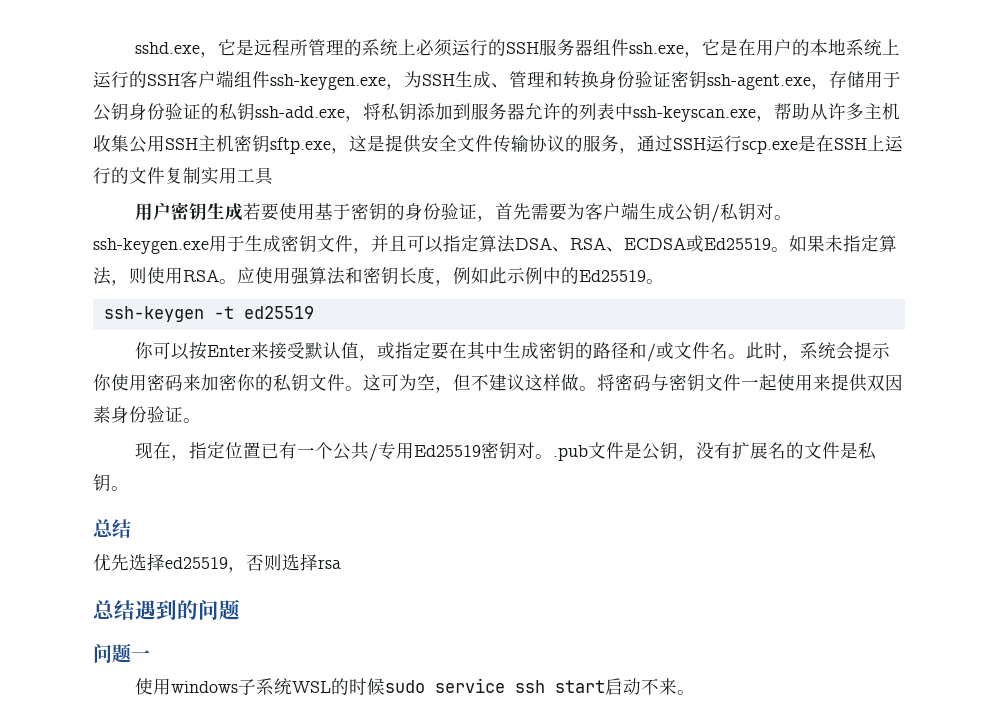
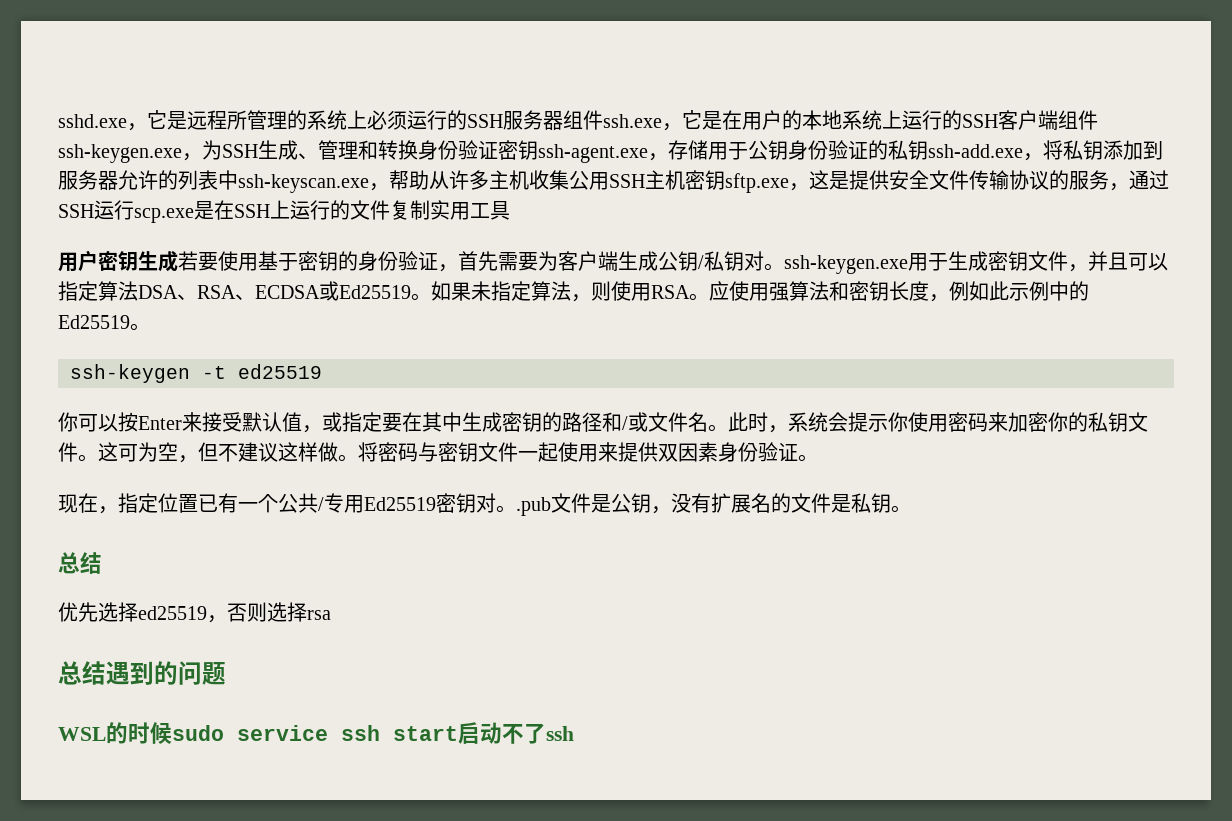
- 问题一
- 使用windows子系统WSL的时候sudo service ssh start启动不来。
+ WSL的时候sudo service ssh start启动不了ssh

